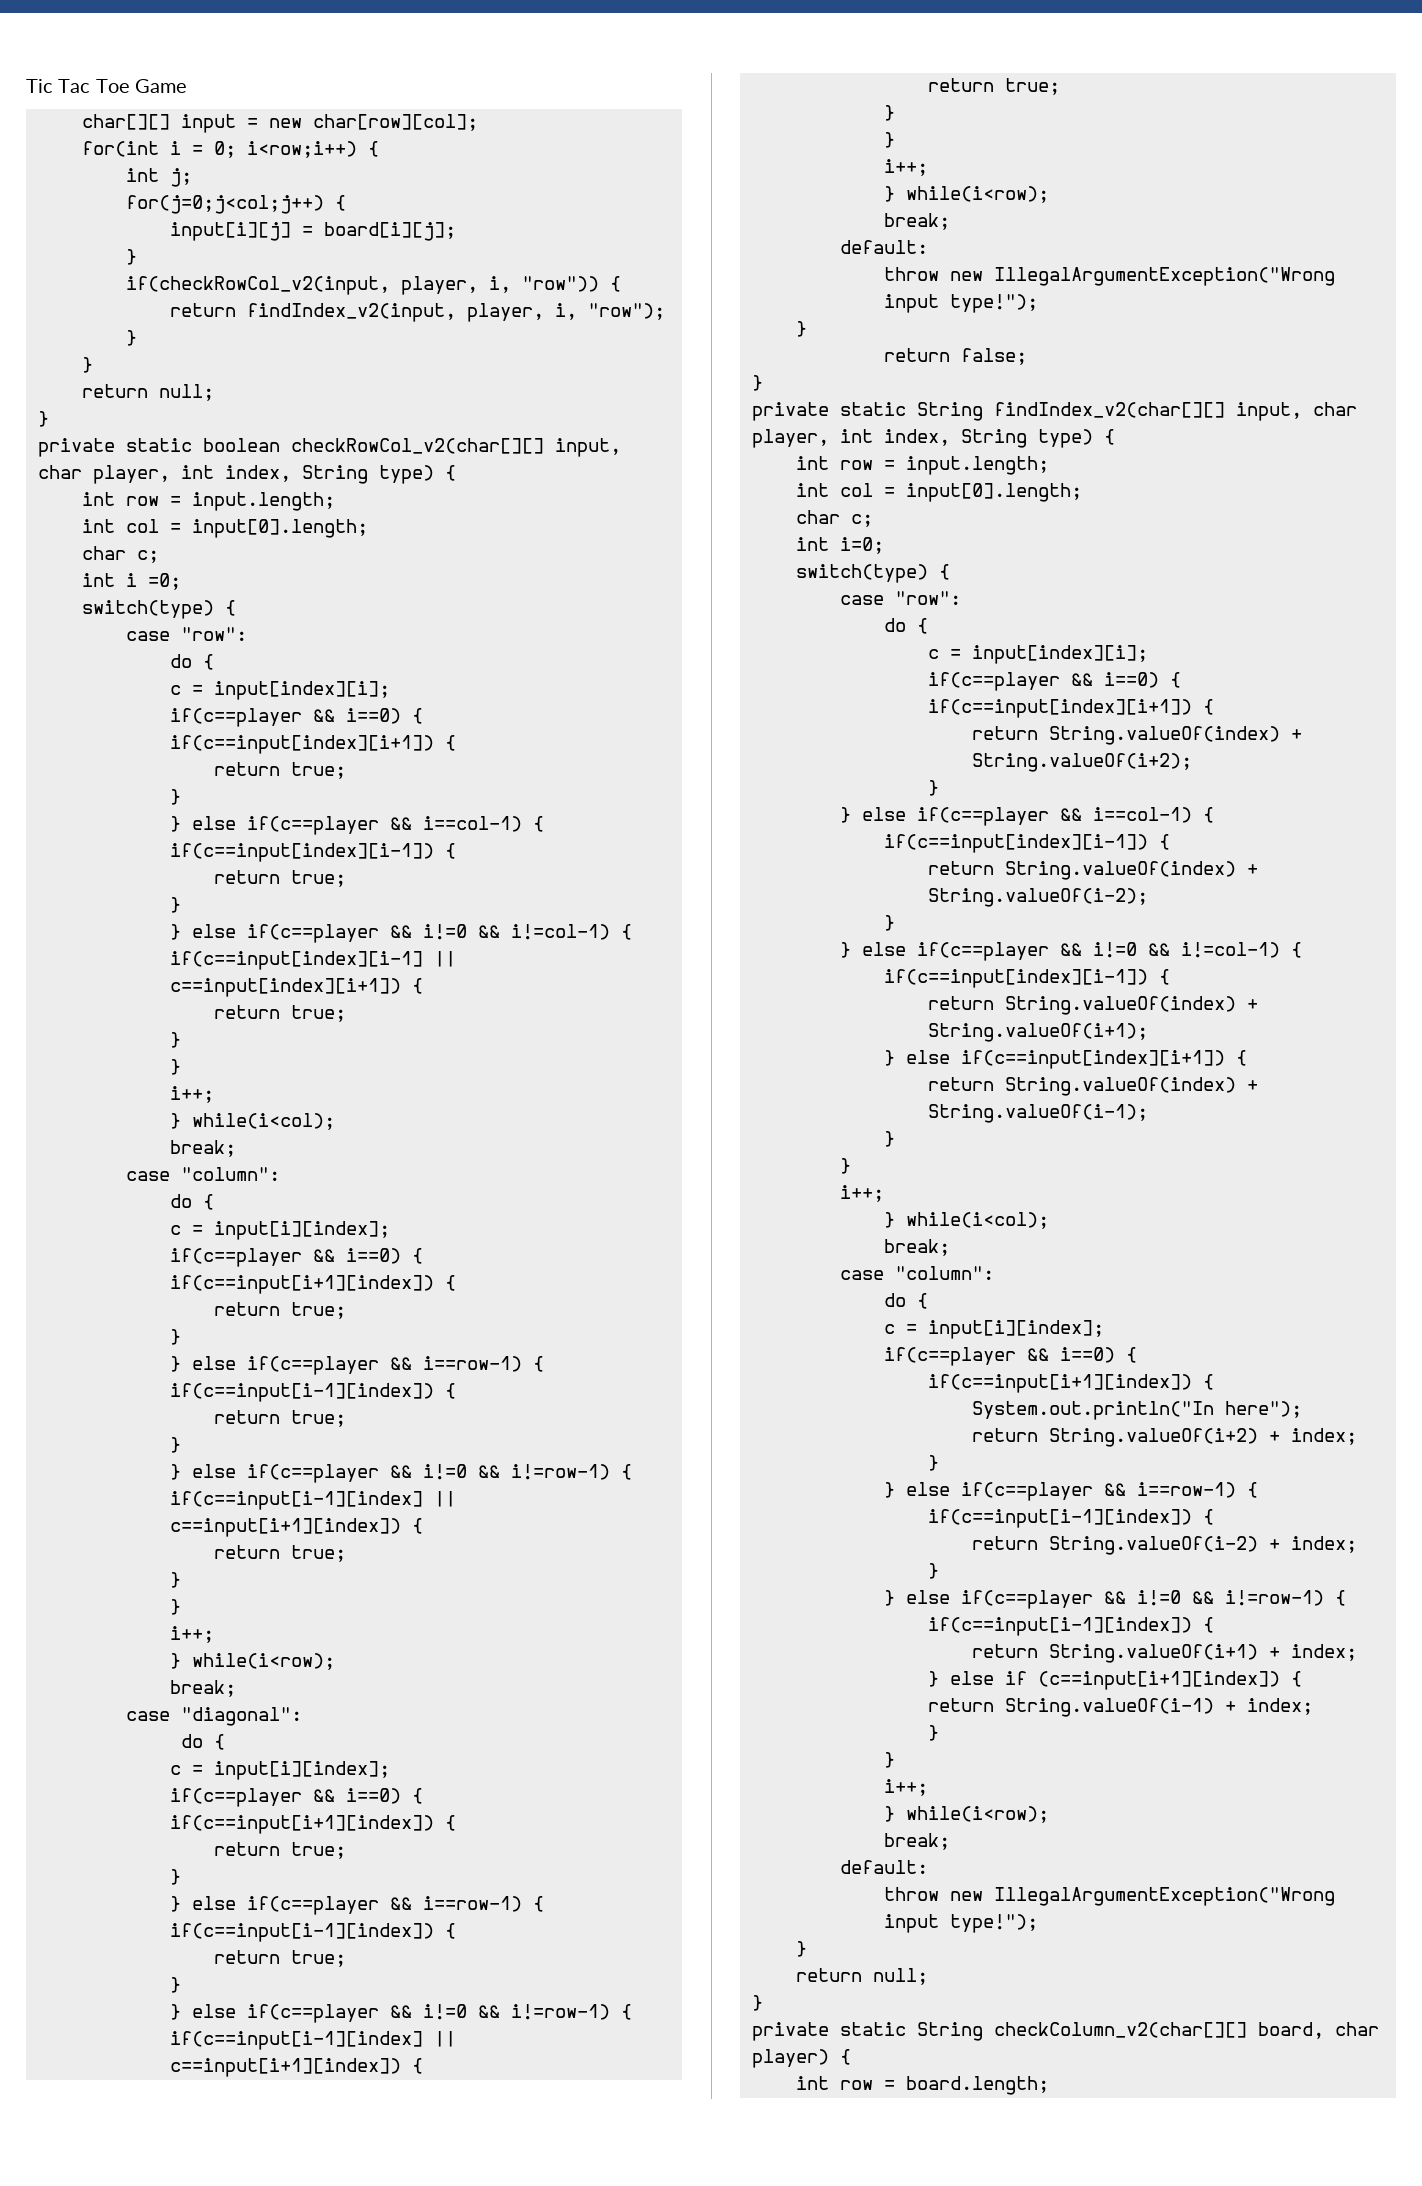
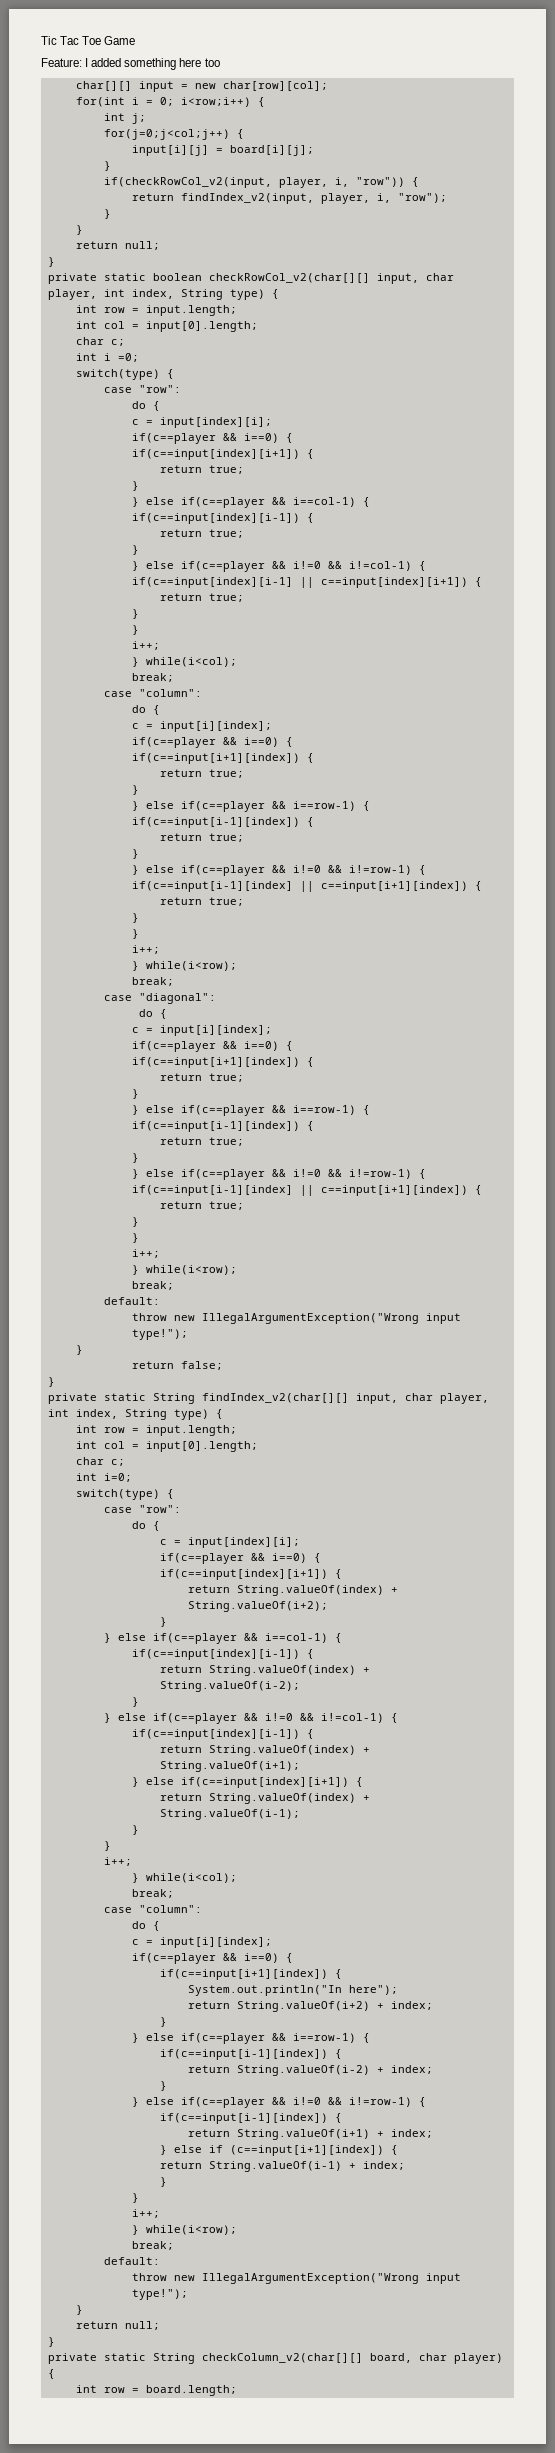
+ Feature: I added something here too

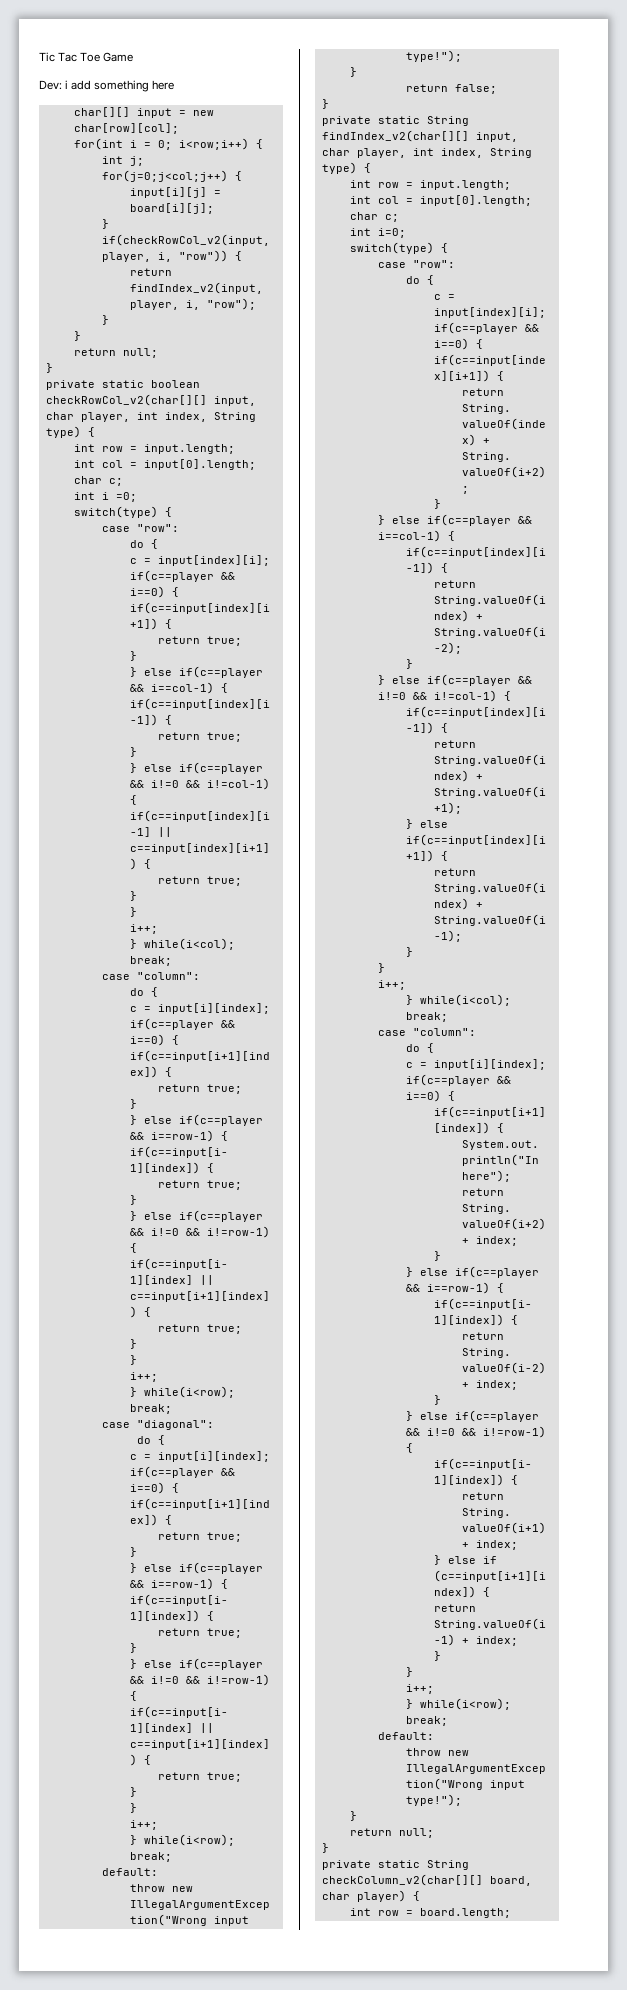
- Feature: I added something here too
+ Dev: i add something here

